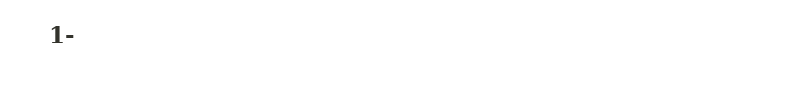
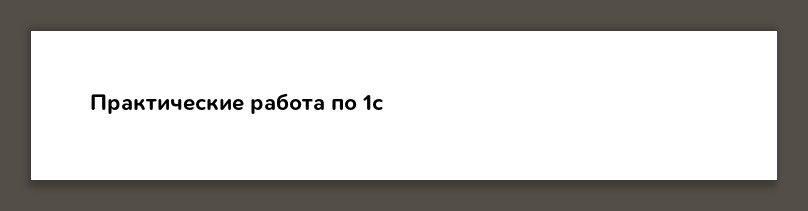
- 1-
+ Практические работа по 1с

